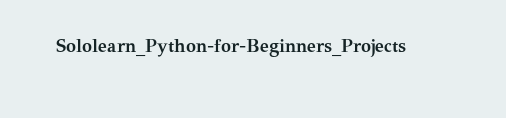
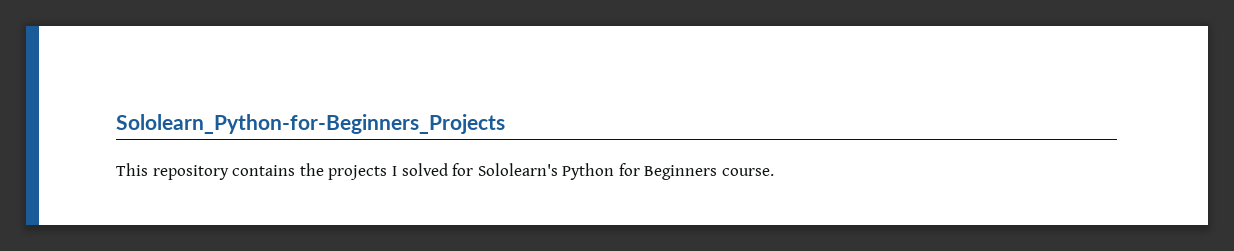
+ This repository contains the projects I solved for Sololearn's Python for Beginners course.

